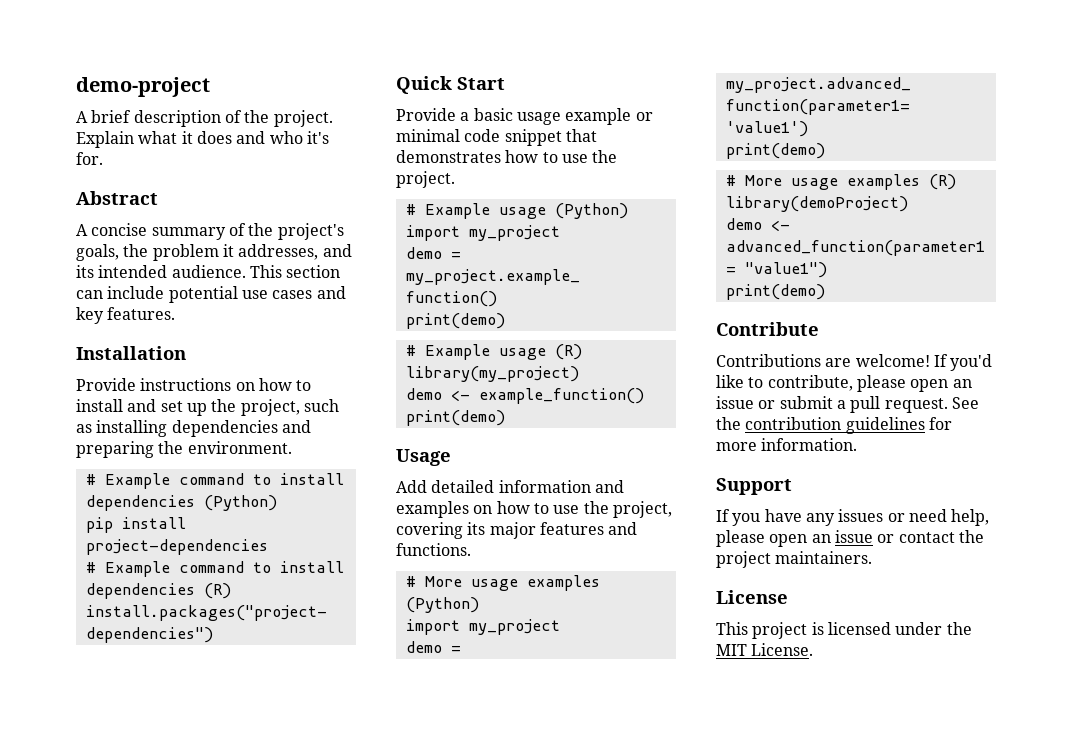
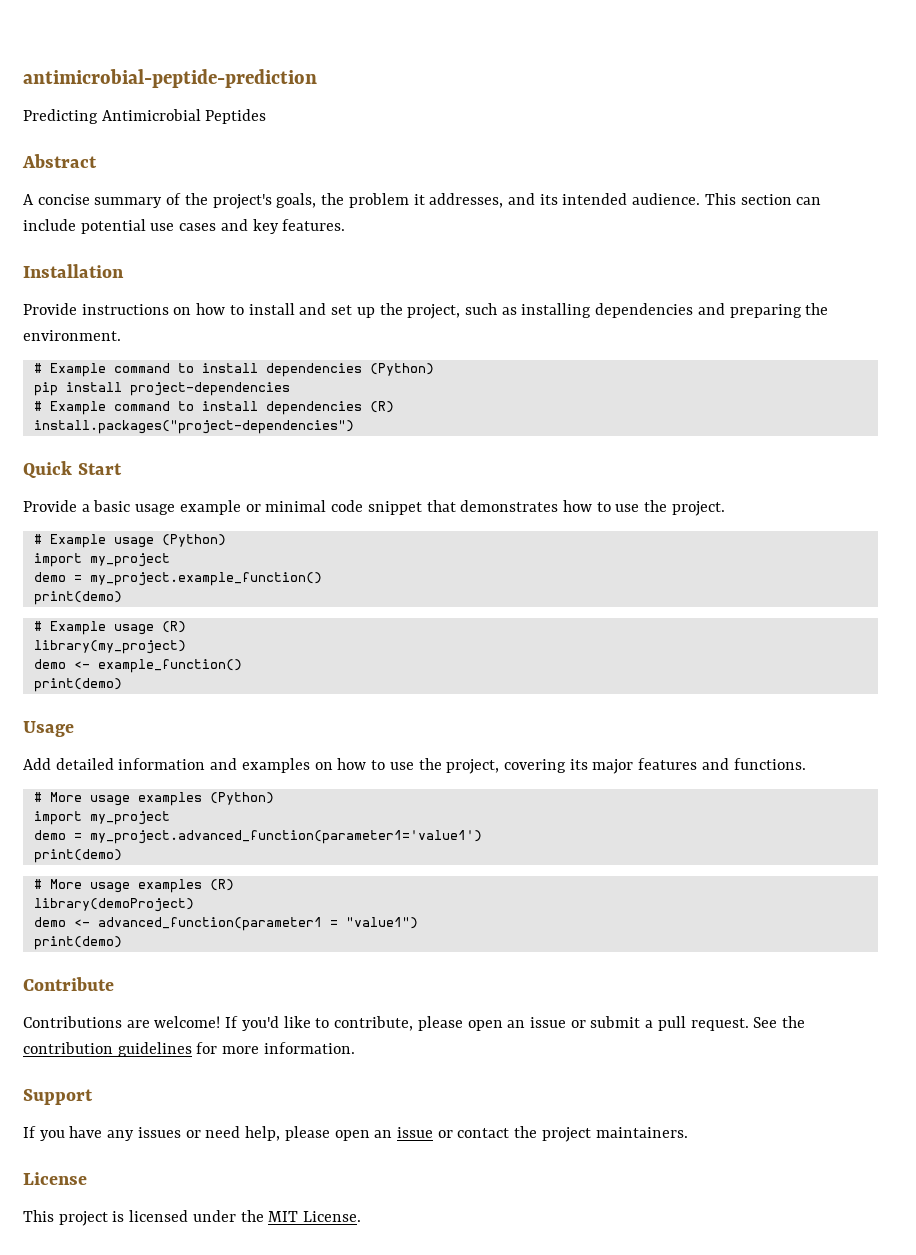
- demo-project
- A brief description of the project. Explain what it does and who it's for.
+ antimicrobial-peptide-prediction
+ Predicting Antimicrobial Peptides

